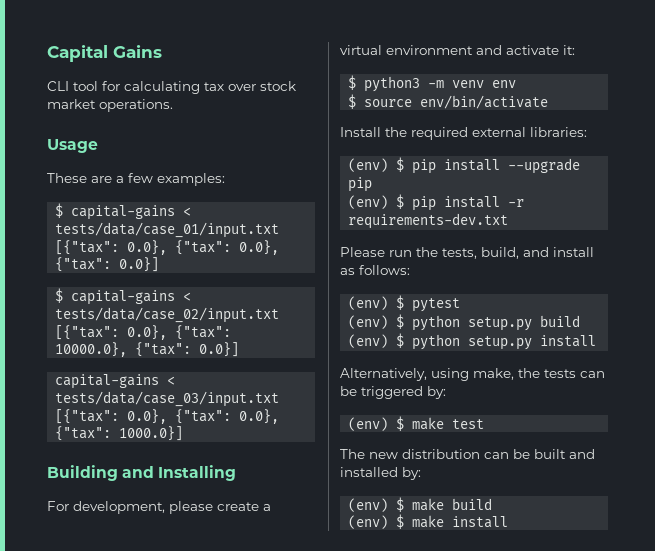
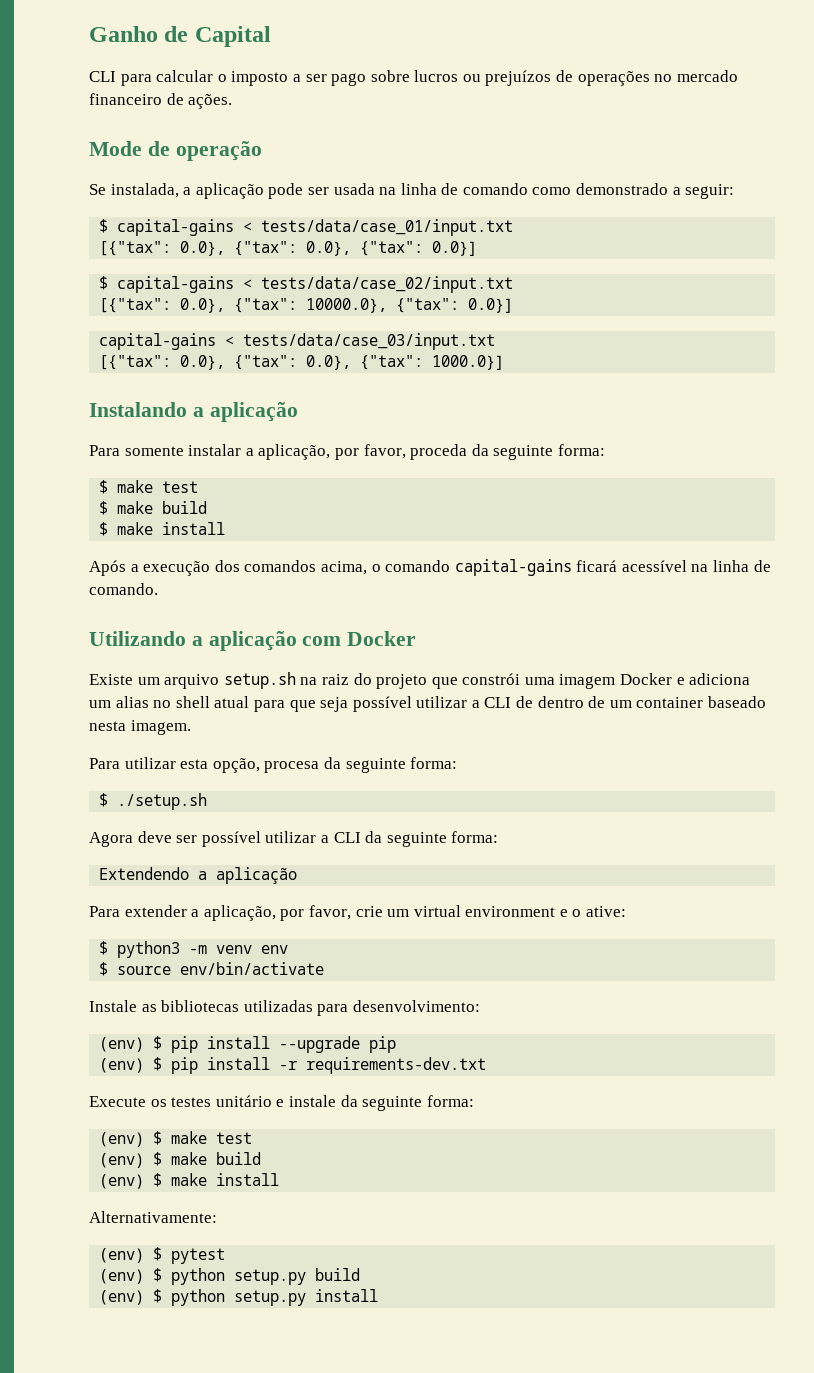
- Capital Gains
- CLI tool for calculating tax over stock market operations.
- Usage
- These are a few examples:
+ Ganho de Capital
+ CLI para calcular o imposto a ser pago sobre lucros ou prejuízos de operações no mercado financeiro de ações.
+ Mode de operação
+ Se instalada, a aplicação pode ser usada na linha de comando como demonstrado a seguir:
- Building and Installing
- For development, please create a virtual environment and activate it:
+ Instalando a aplicação
+ Para somente instalar a aplicação, por favor, proceda da seguinte forma:
+ $ make test
+ $ make build
+ $ make install
+ Após a execução dos comandos acima, o comando capital-gains ficará acessível na linha de comando.
+ Utilizando a aplicação com Docker
+ Existe um arquivo setup.sh na raiz do projeto que constrói uma imagem Docker e adiciona um alias no shell atual para que seja possível utilizar a CLI de dentro de um container baseado nesta imagem.
+ Para utilizar esta opção, procesa da seguinte forma:
+ $ ./setup.sh
+ Agora deve ser possível utilizar a CLI da seguinte forma:
+ Extendendo a aplicação
+ Para extender a aplicação, por favor, crie um virtual environment e o ative:
- Install the required external libraries:
+ Instale as bibliotecas utilizadas para desenvolvimento:
- Please run the tests, build, and install as follows:
+ Execute os testes unitário e instale da seguinte forma:
+ (env) $ make test
+ (env) $ make build
+ (env) $ make install
+ Alternativamente:
- Alternatively, using make, the tests can be triggered by:
- (env) $ make test
- The new distribution can be built and installed by:
- (env) $ make build
- (env) $ make install

